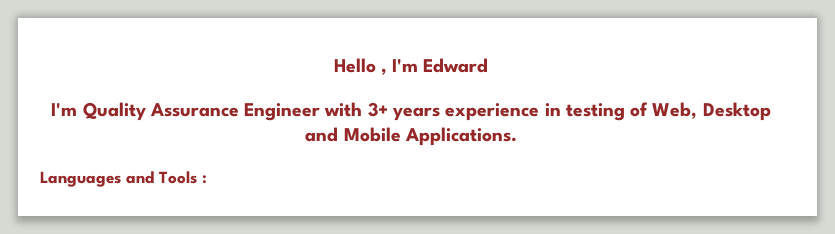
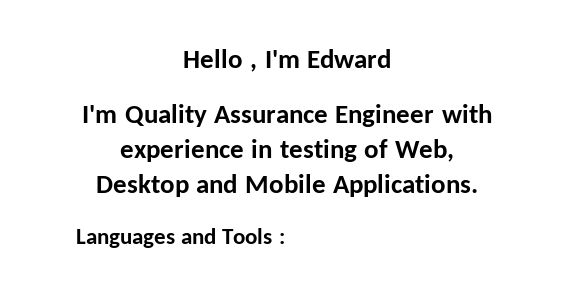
- I'm Quality Assurance Engineer with 3+ years experience in testing of Web, Desktop and Mobile Applications.
+ I'm Quality Assurance Engineer with experience in testing of Web, Desktop and Mobile Applications.

